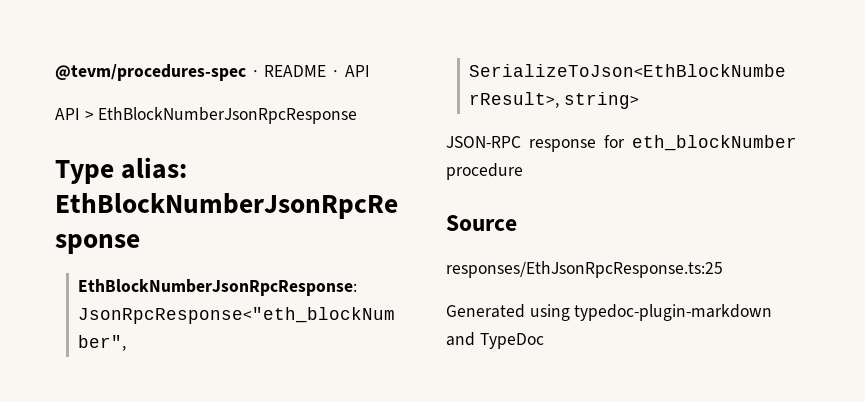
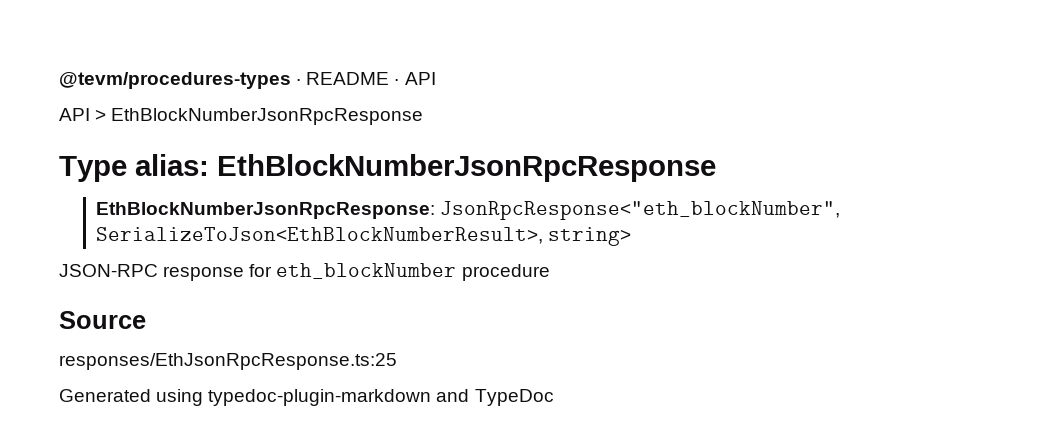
- @tevm/procedures-spec ∙ README ∙ API
+ @tevm/procedures-types ∙ README ∙ API

